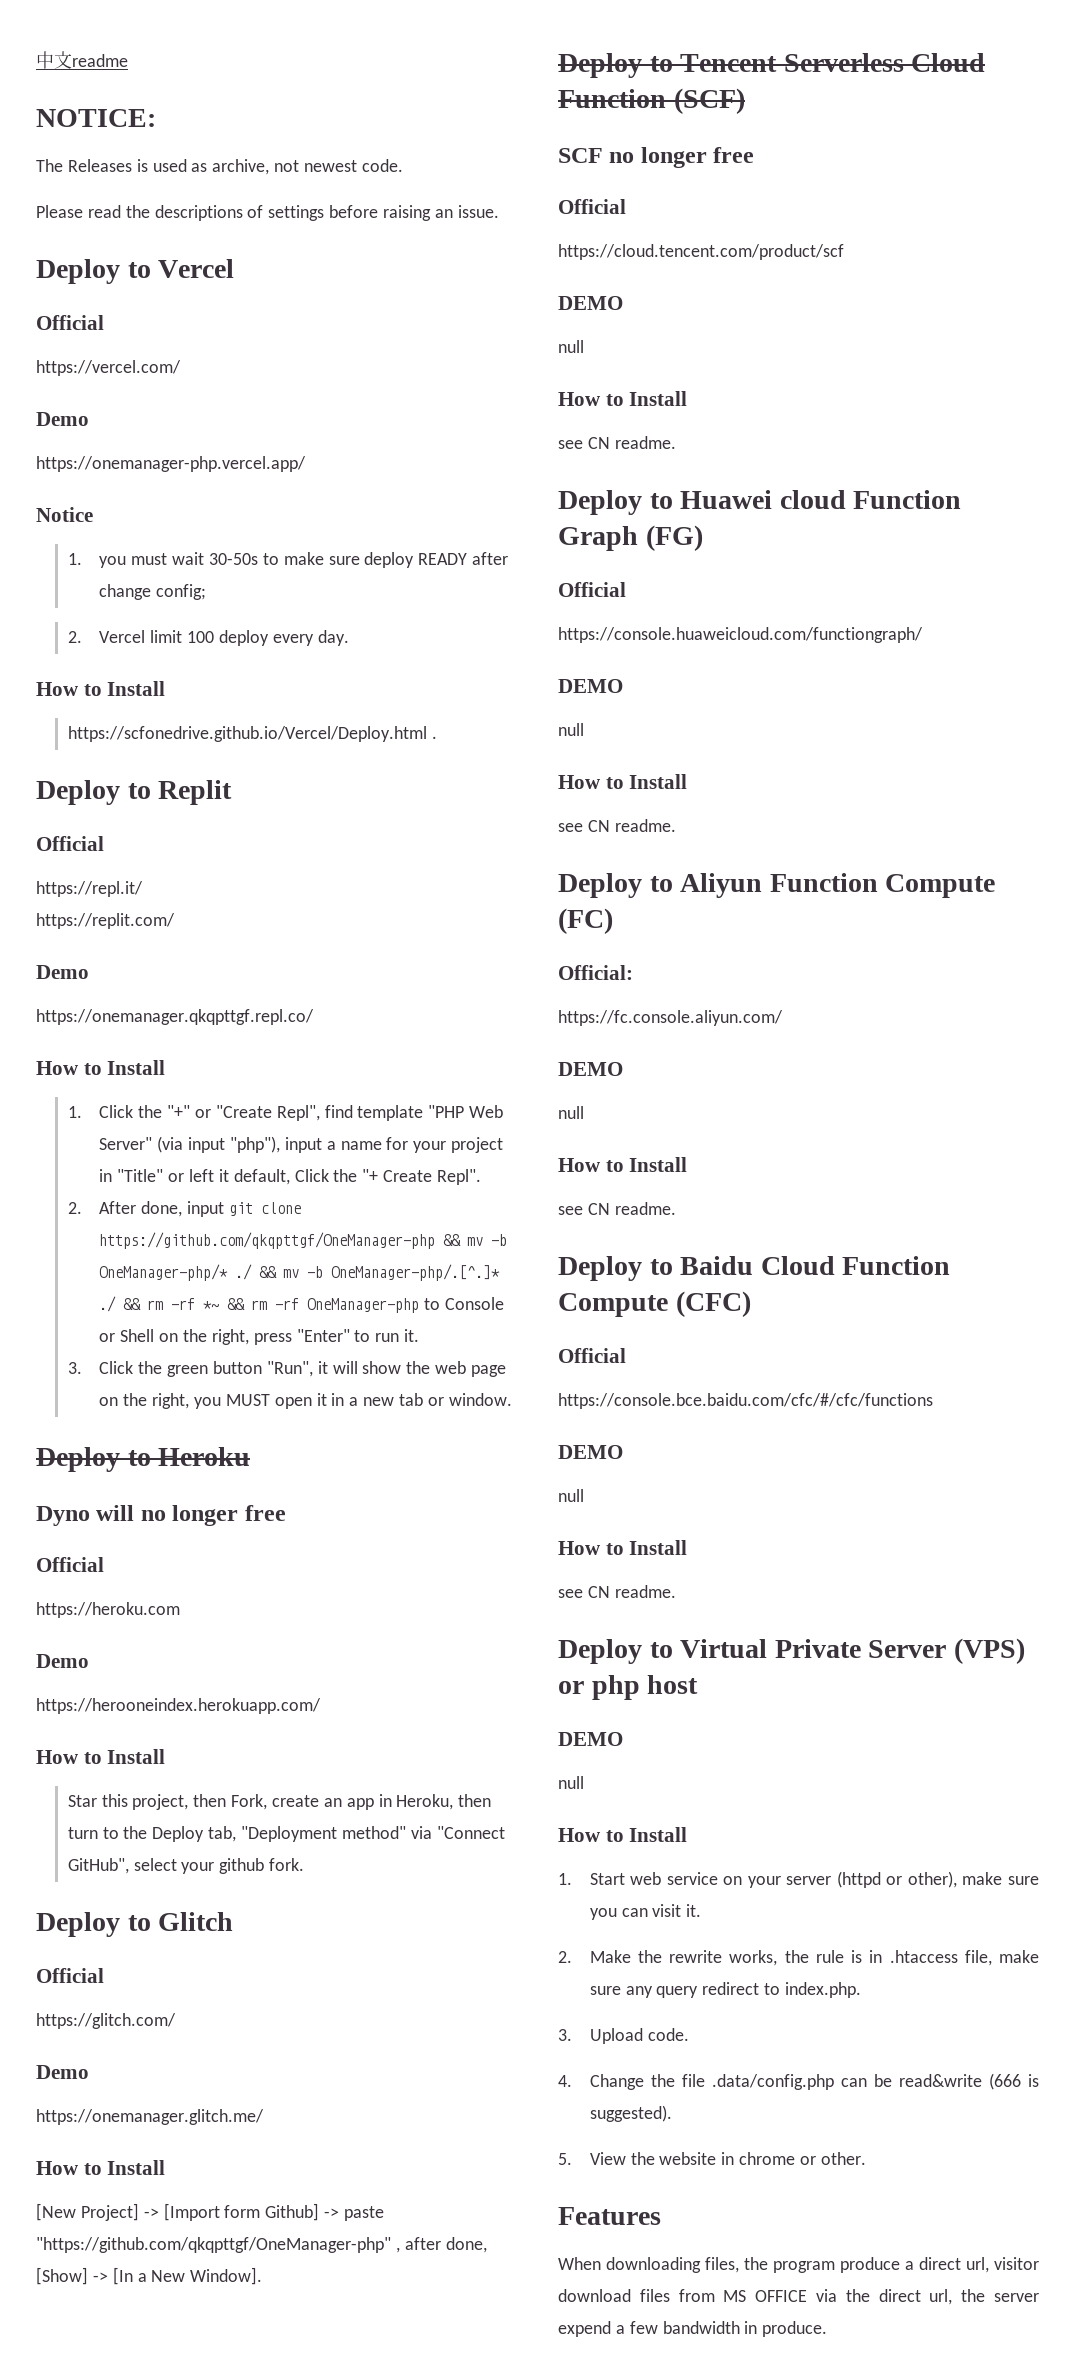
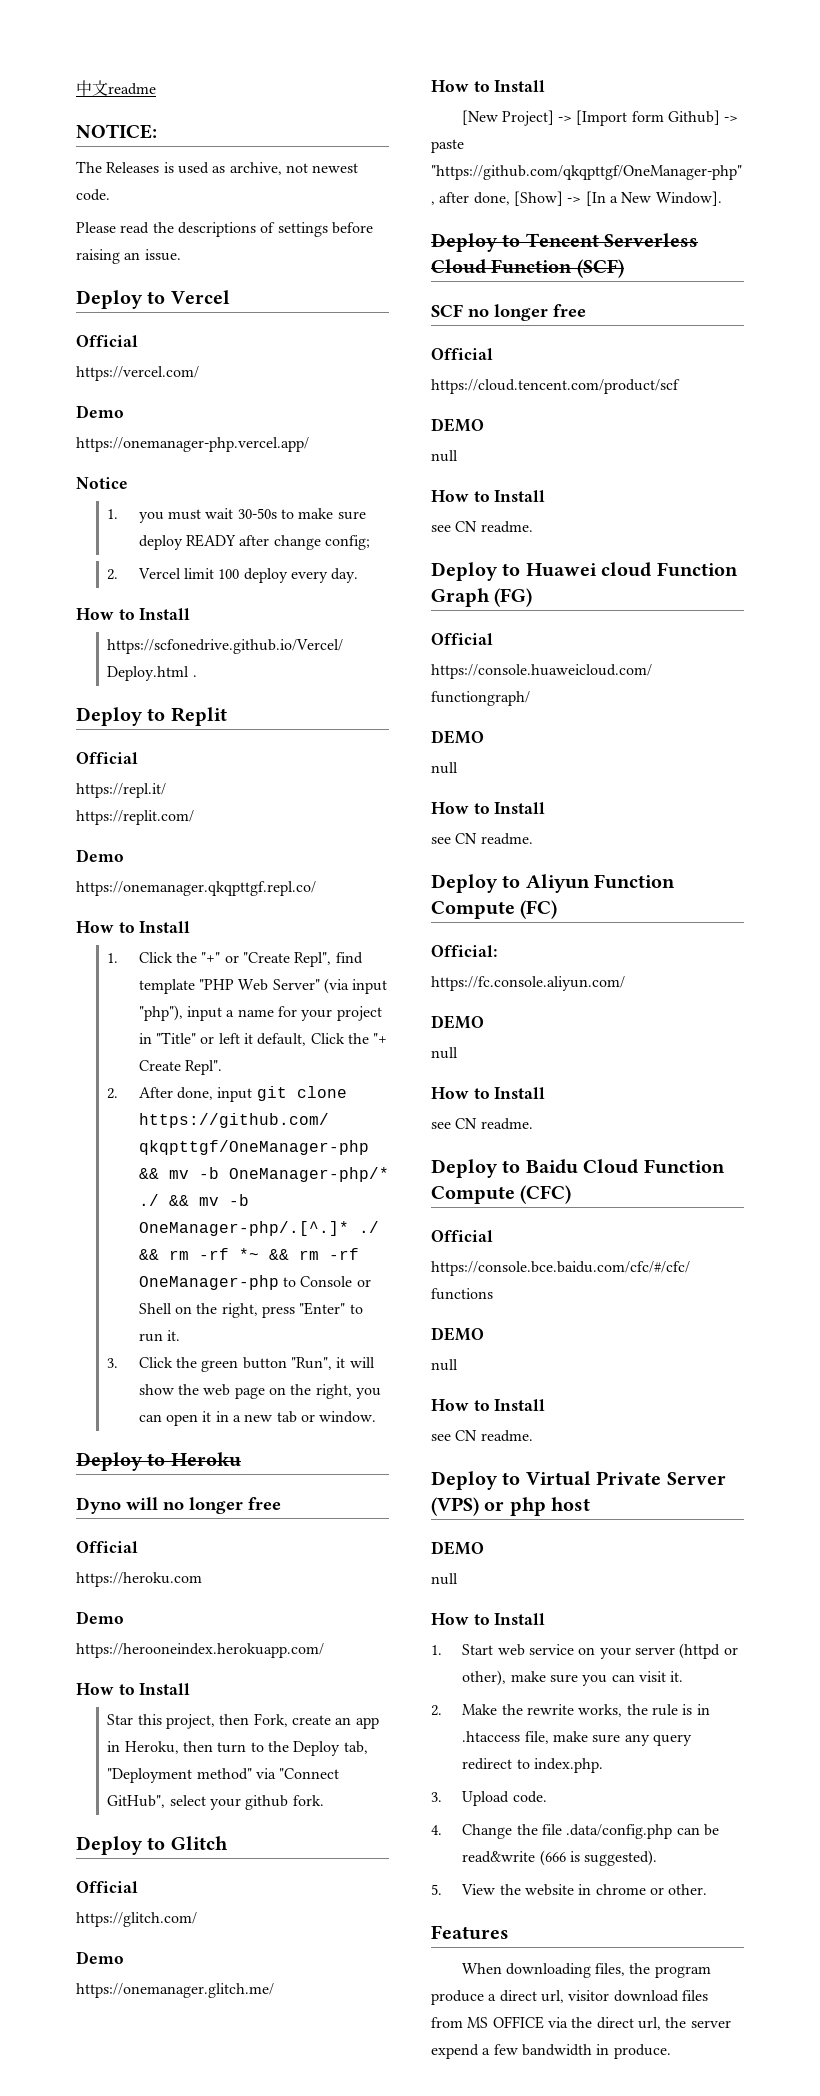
- 3. Click the green button "Run", it will show the web page on the right, you MUST open it in a new tab or window.
+ 3. Click the green button "Run", it will show the web page on the right, you can open it in a new tab or window.

